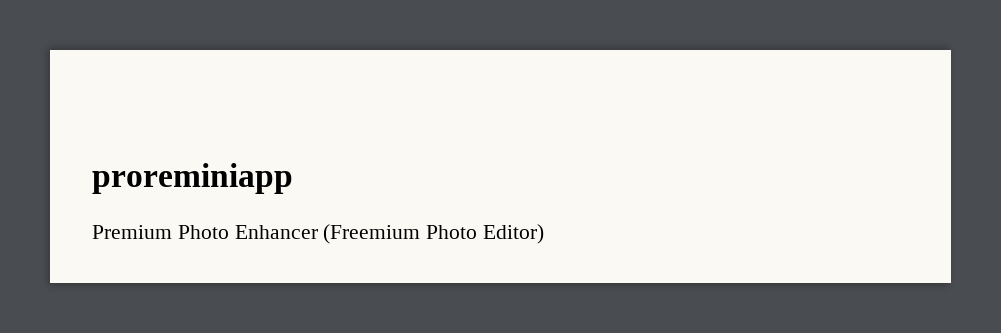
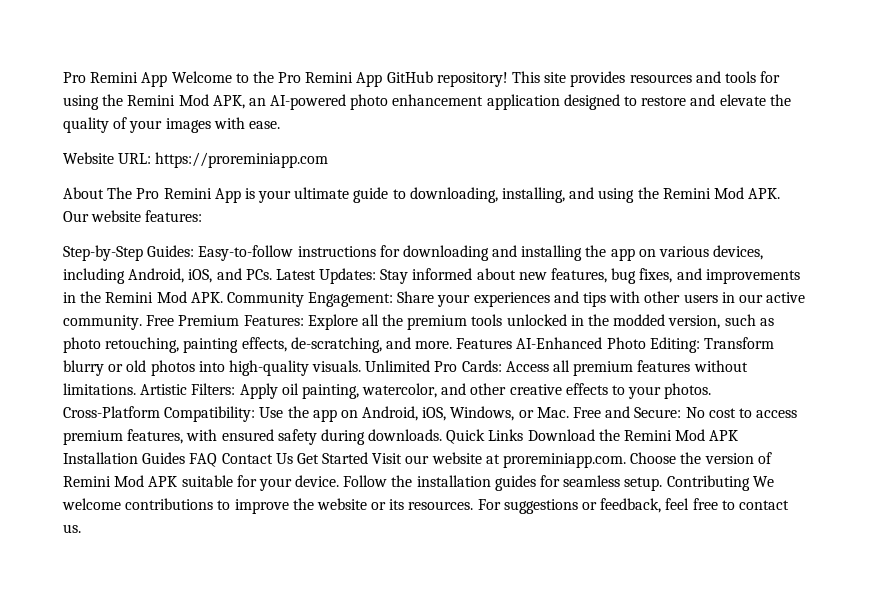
- proreminiapp
- Premium Photo Enhancer (Freemium Photo Editor)
+ Pro Remini App Welcome to the Pro Remini App GitHub repository! This site provides resources and tools for using the Remini Mod APK, an AI-powered photo enhancement application designed to restore and elevate the quality of your images with ease.
+ Website URL: https://proreminiapp.com
+ About The Pro Remini App is your ultimate guide to downloading, installing, and using the Remini Mod APK. Our website features:
+ Step-by-Step Guides: Easy-to-follow instructions for downloading and installing the app on various devices, including Android, iOS, and PCs. Latest Updates: Stay informed about new features, bug fixes, and improvements in the Remini Mod APK. Community Engagement: Share your experiences and tips with other users in our active community. Free Premium Features: Explore all the premium tools unlocked in the modded version, such as photo retouching, painting effects, de-scratching, and more. Features AI-Enhanced Photo Editing: Transform blurry or old photos into high-quality visuals. Unlimited Pro Cards: Access all premium features without limitations. Artistic Filters: Apply oil painting, watercolor, and other creative effects to your photos. Cross-Platform Compatibility: Use the app on Android, iOS, Windows, or Mac. Free and Secure: No cost to access premium features, with ensured safety during downloads. Quick Links Download the Remini Mod APK Installation Guides FAQ Contact Us Get Started Visit our website at proreminiapp.com. Choose the version of Remini Mod APK suitable for your device. Follow the installation guides for seamless setup. Contributing We welcome contributions to improve the website or its resources. For suggestions or feedback, feel free to contact us.

